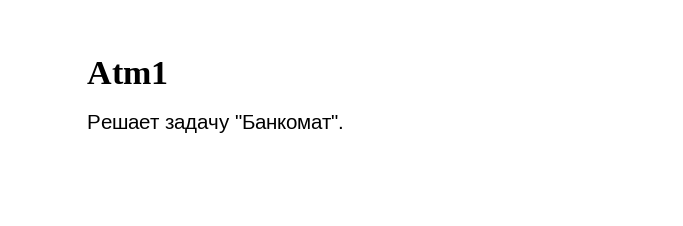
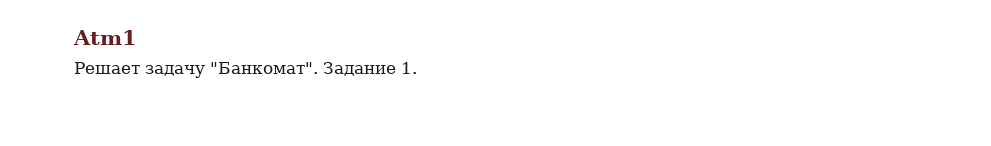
+ Задание 1.

